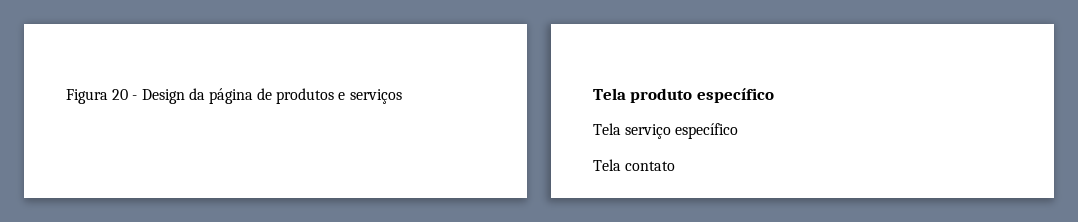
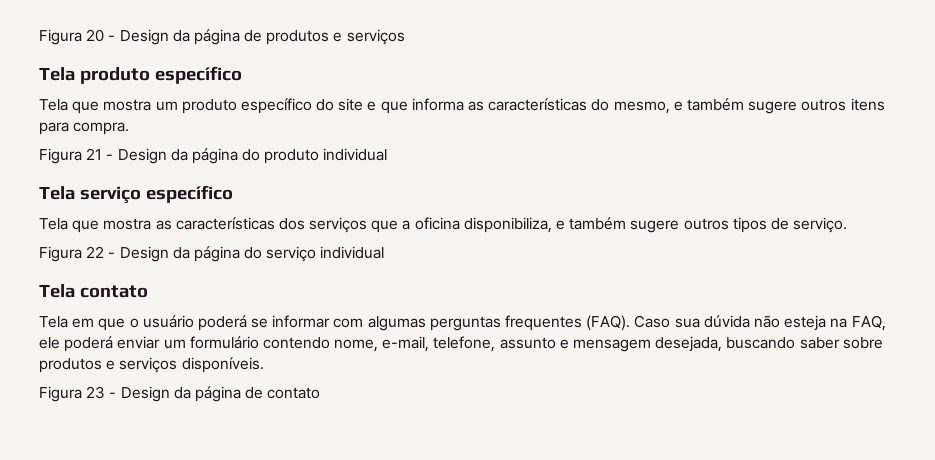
+ Tela que mostra um produto específico do site e que informa as características do mesmo, e também sugere outros itens para compra.
+ Figura 21 - Design da página do produto individual
  Tela serviço específico
+ Tela que mostra as características dos serviços que a oficina disponibiliza, e também sugere outros tipos de serviço.
+ Figura 22 - Design da página do serviço individual
  Tela contato
+ Tela em que o usuário poderá se informar com algumas perguntas frequentes (FAQ). Caso sua dúvida não esteja na FAQ, ele poderá enviar um formulário contendo nome, e-mail, telefone, assunto e mensagem desejada, buscando saber sobre produtos e serviços disponíveis.
+ Figura 23 - Design da página de contato

